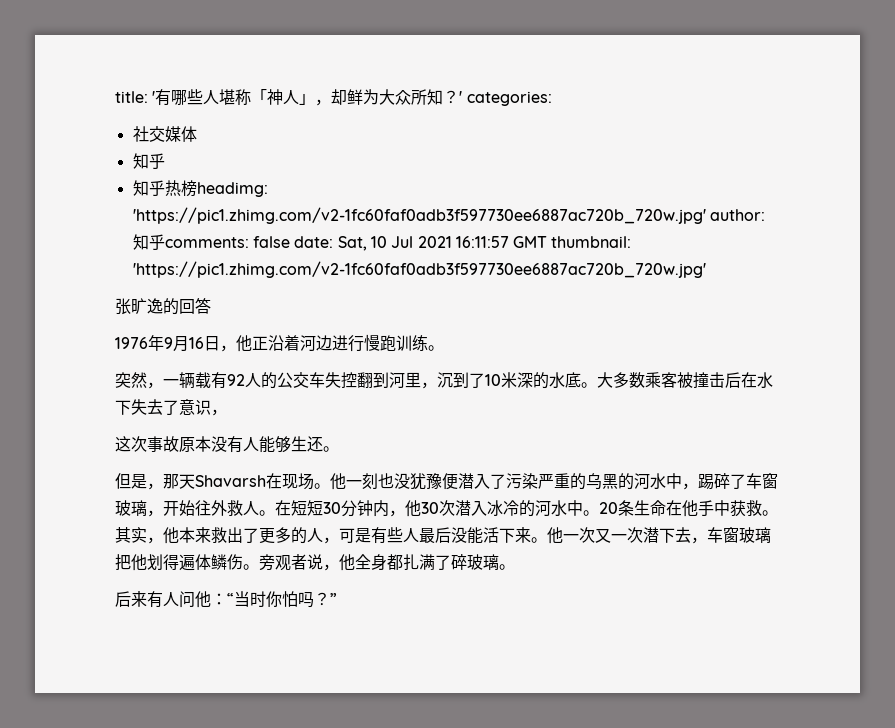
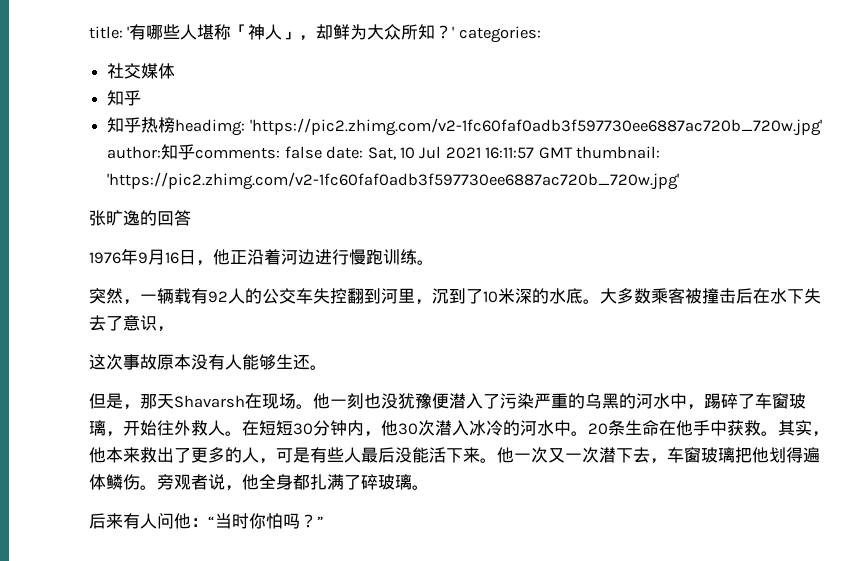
- 知乎热榜headimg: 'https://pic1.zhimg.com/v2-1fc60faf0adb3f597730ee6887ac720b_720w.jpg' author:知乎comments: false date: Sat, 10 Jul 2021 16:11:57 GMT thumbnail: 'https://pic1.zhimg.com/v2-1fc60faf0adb3f597730ee6887ac720b_720w.jpg'
+ 知乎热榜headimg: 'https://pic2.zhimg.com/v2-1fc60faf0adb3f597730ee6887ac720b_720w.jpg' author:知乎comments: false date: Sat, 10 Jul 2021 16:11:57 GMT thumbnail: 'https://pic2.zhimg.com/v2-1fc60faf0adb3f597730ee6887ac720b_720w.jpg'

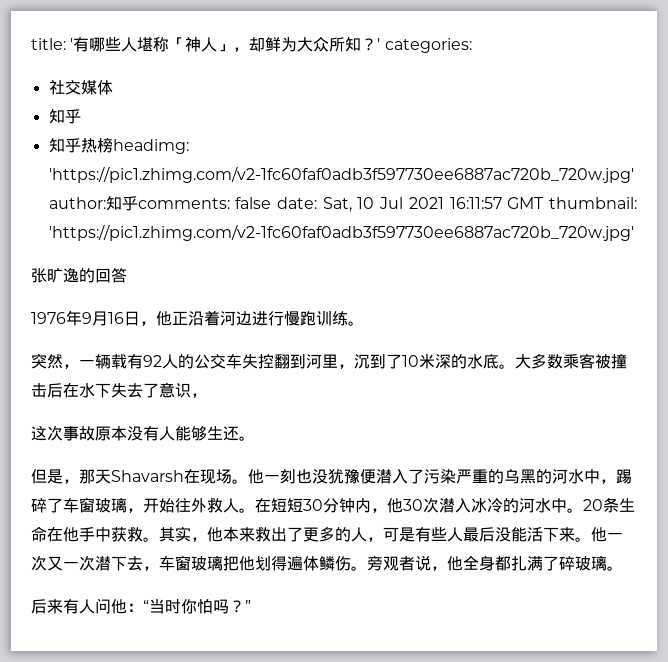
- 知乎热榜headimg: 'https://pic2.zhimg.com/v2-1fc60faf0adb3f597730ee6887ac720b_720w.jpg' author:知乎comments: false date: Sat, 10 Jul 2021 16:11:57 GMT thumbnail: 'https://pic2.zhimg.com/v2-1fc60faf0adb3f597730ee6887ac720b_720w.jpg'
+ 知乎热榜headimg: 'https://pic1.zhimg.com/v2-1fc60faf0adb3f597730ee6887ac720b_720w.jpg' author:知乎comments: false date: Sat, 10 Jul 2021 16:11:57 GMT thumbnail: 'https://pic1.zhimg.com/v2-1fc60faf0adb3f597730ee6887ac720b_720w.jpg'

